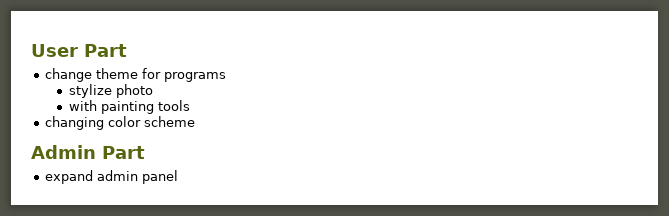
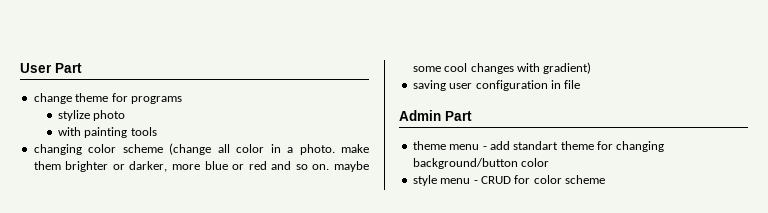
- changing color scheme
+ changing color scheme (change all color in a photo. make them brighter or darker, more blue or red and so on. maybe some cool changes with gradient)
+ saving user configuration in file
  Admin Part
- expand admin panel
+ theme menu - add standart theme for changing background/button color
+ style menu - CRUD for color scheme

